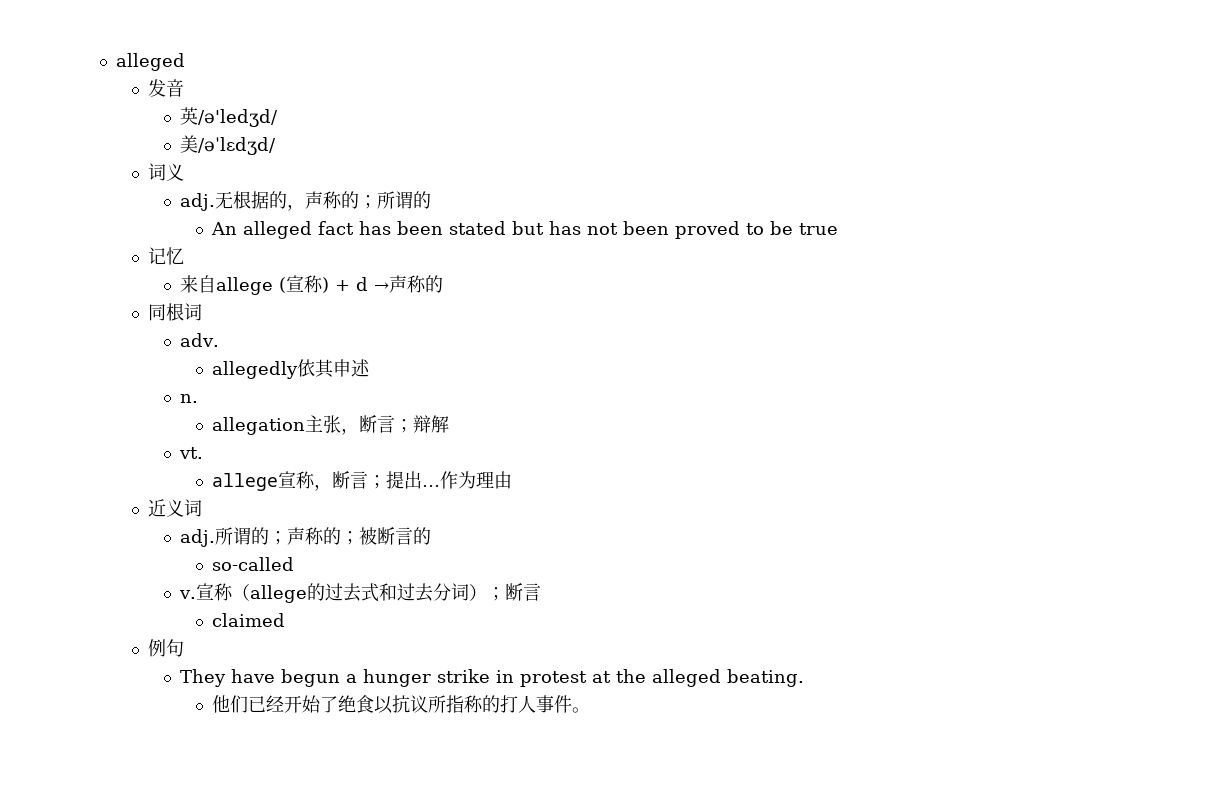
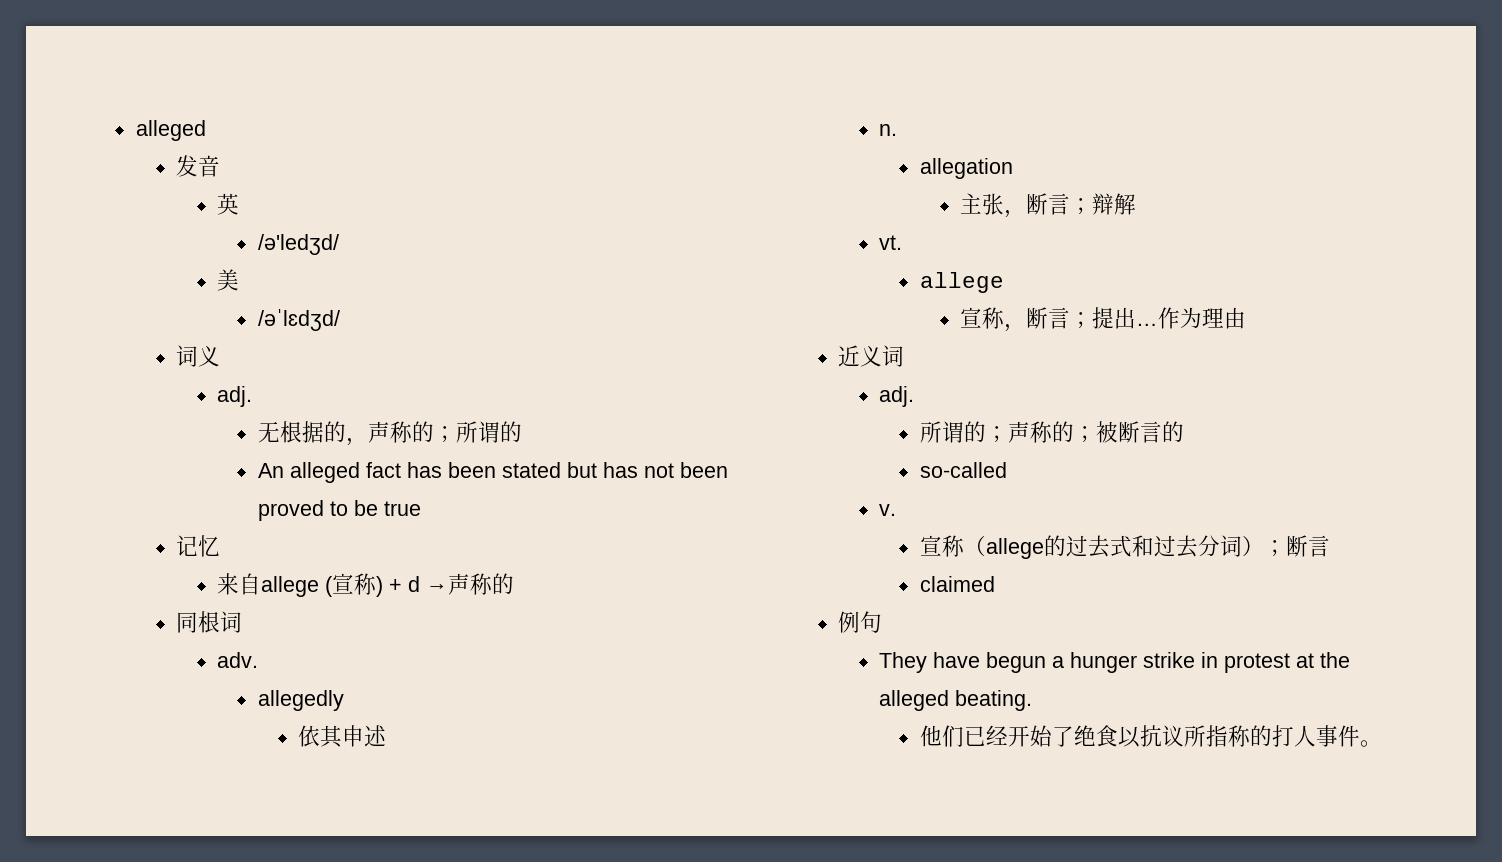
- 英/ə'ledʒd/
+ 英
+ /ə'ledʒd/
- 美/əˈlɛdʒd/
+ 美
+ /əˈlɛdʒd/
  词义
- adj.无根据的，声称的；所谓的
+ adj.
+ 无根据的，声称的；所谓的
- allegedly依其申述
+ allegedly
+ 依其申述
- allegation主张，断言；辩解
+ allegation
+ 主张，断言；辩解
  vt.
- allege宣称，断言；提出…
+ allege
+ 宣称，断言；提出…
  近义词
- adj.所谓的；声称的；被断言的
+ adj.
+ 所谓的；声称的；被断言的
- v.宣称（allege的过去式和过去分词）；断言
+ v.
+ 宣称（allege的过去式和过去分词）；断言

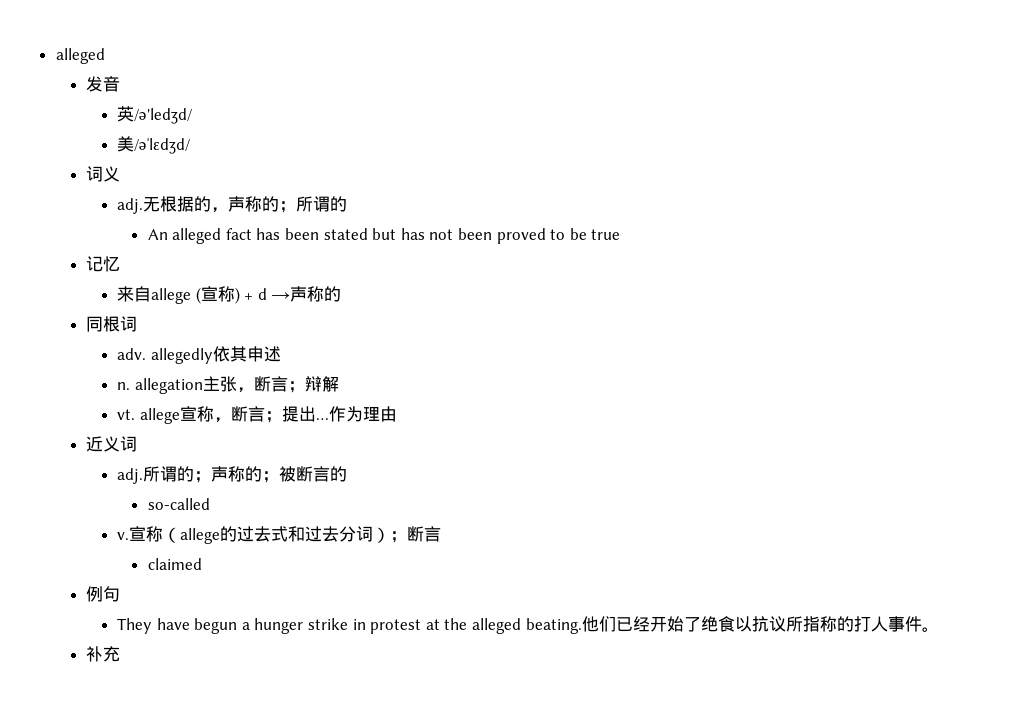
- 英
- /ə'ledʒd/
+ 英/ə'ledʒd/
- 美
- /əˈlɛdʒd/
+ 美/əˈlɛdʒd/
  词义
- adj.
- 无根据的，声称的；所谓的
+ adj.无根据的，声称的；所谓的
- adv.
- allegedly
- 依其申述
+ adv. allegedly依其申述
- n.
- allegation
- 主张，断言；辩解
+ n. allegation主张，断言；辩解
- vt.
- allege
- 宣称，断言；提出…
+ vt. allege宣称，断言；提出…
  近义词
- adj.
- 所谓的；声称的；被断言的
+ adj.所谓的；声称的；被断言的
- v.
- 宣称（allege的过去式和过去分词）；断言
+ v.宣称（allege的过去式和过去分词）；断言
- They have begun a hunger strike in protest at the alleged beating.
- 他们已经开始了绝食以抗议所指称的打人事件。
+ They have begun a hunger strike in protest at the alleged beating.他们已经开始了绝食以抗议所指称的打人事件。
+ 补充

